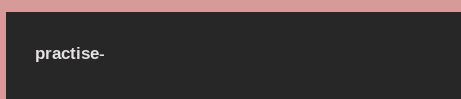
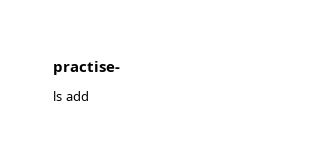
+ ls add

